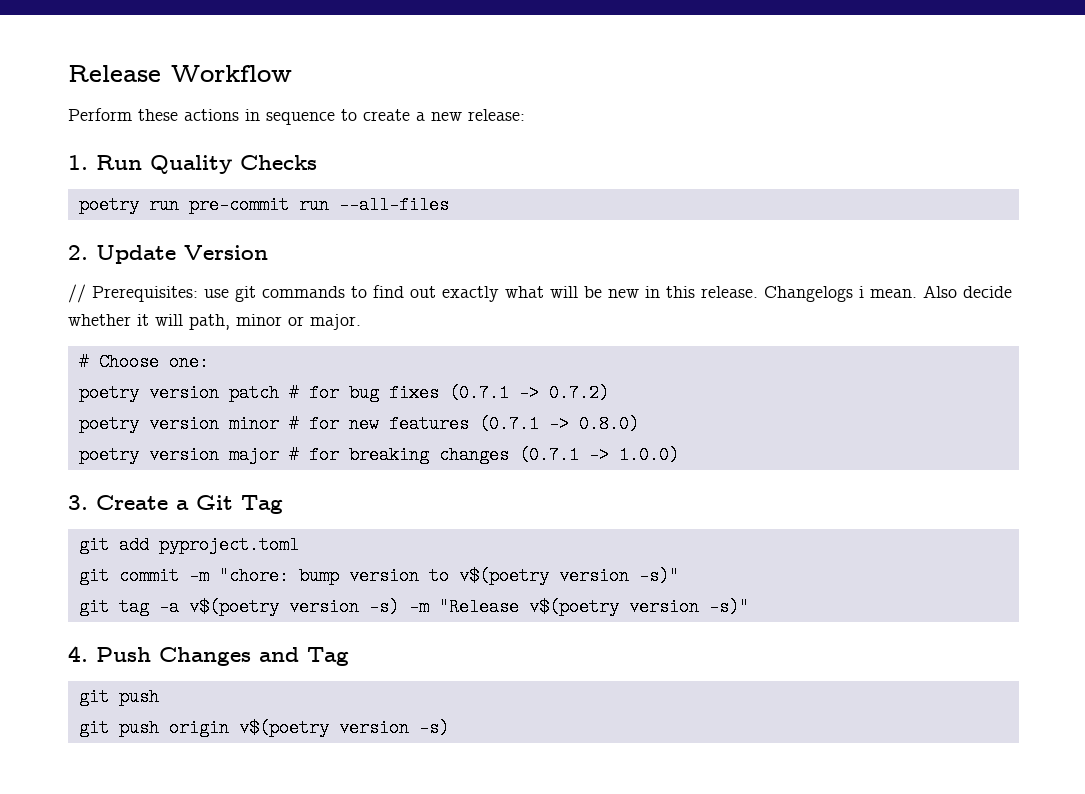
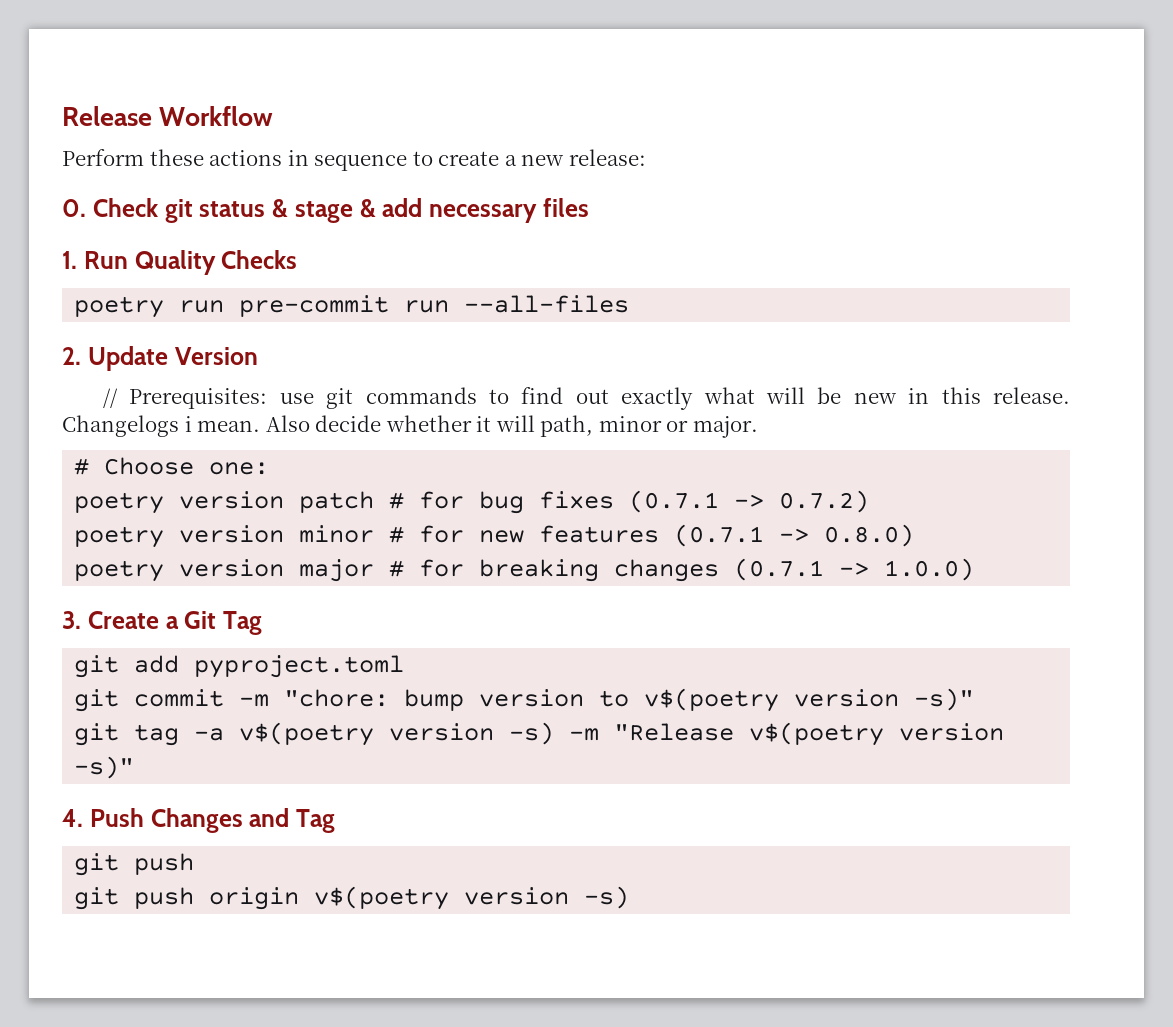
+ 0. Check git status & stage & add necessary files

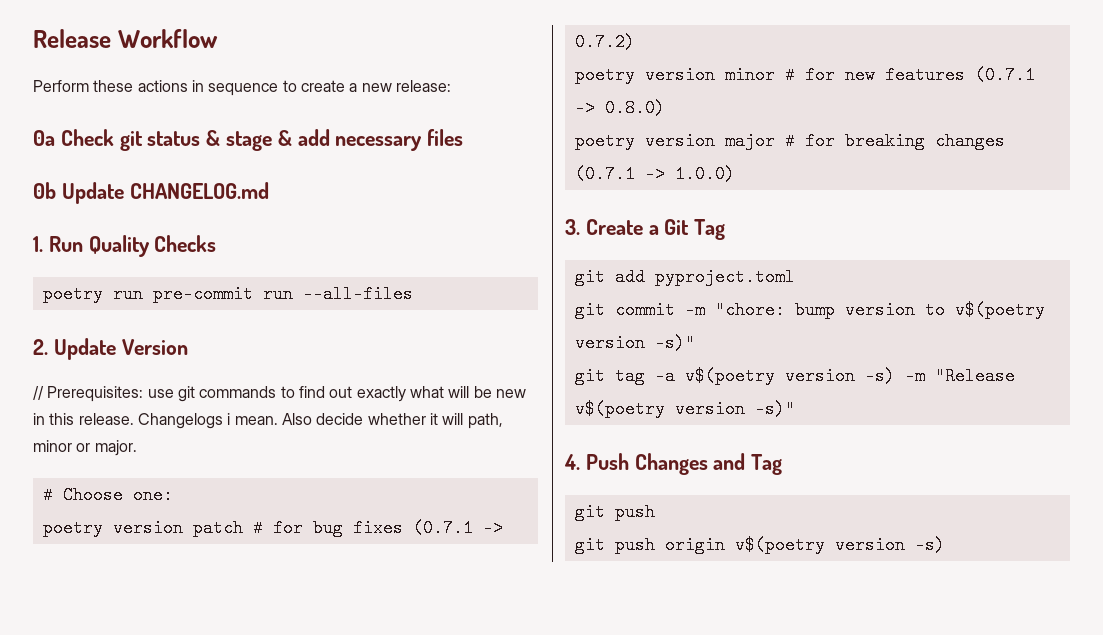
- 0. Check git status & stage & add necessary files
+ 0a Check git status & stage & add necessary files
+ 0b Update CHANGELOG.md

